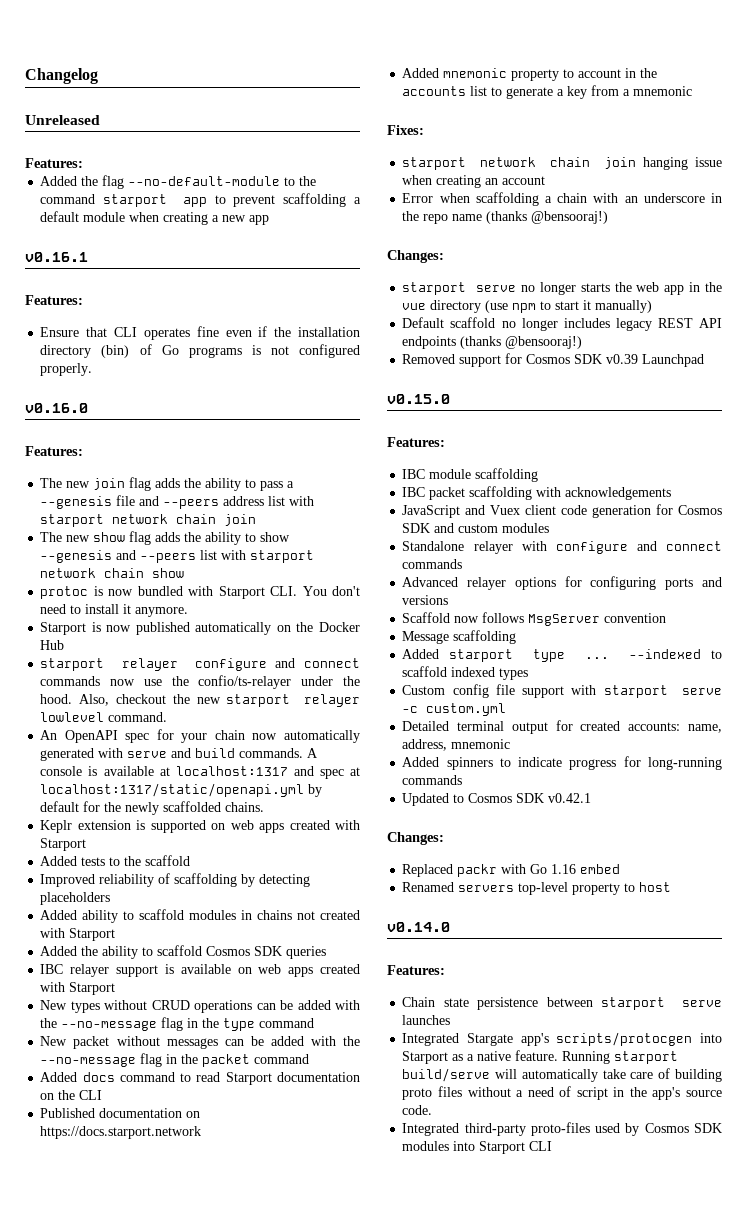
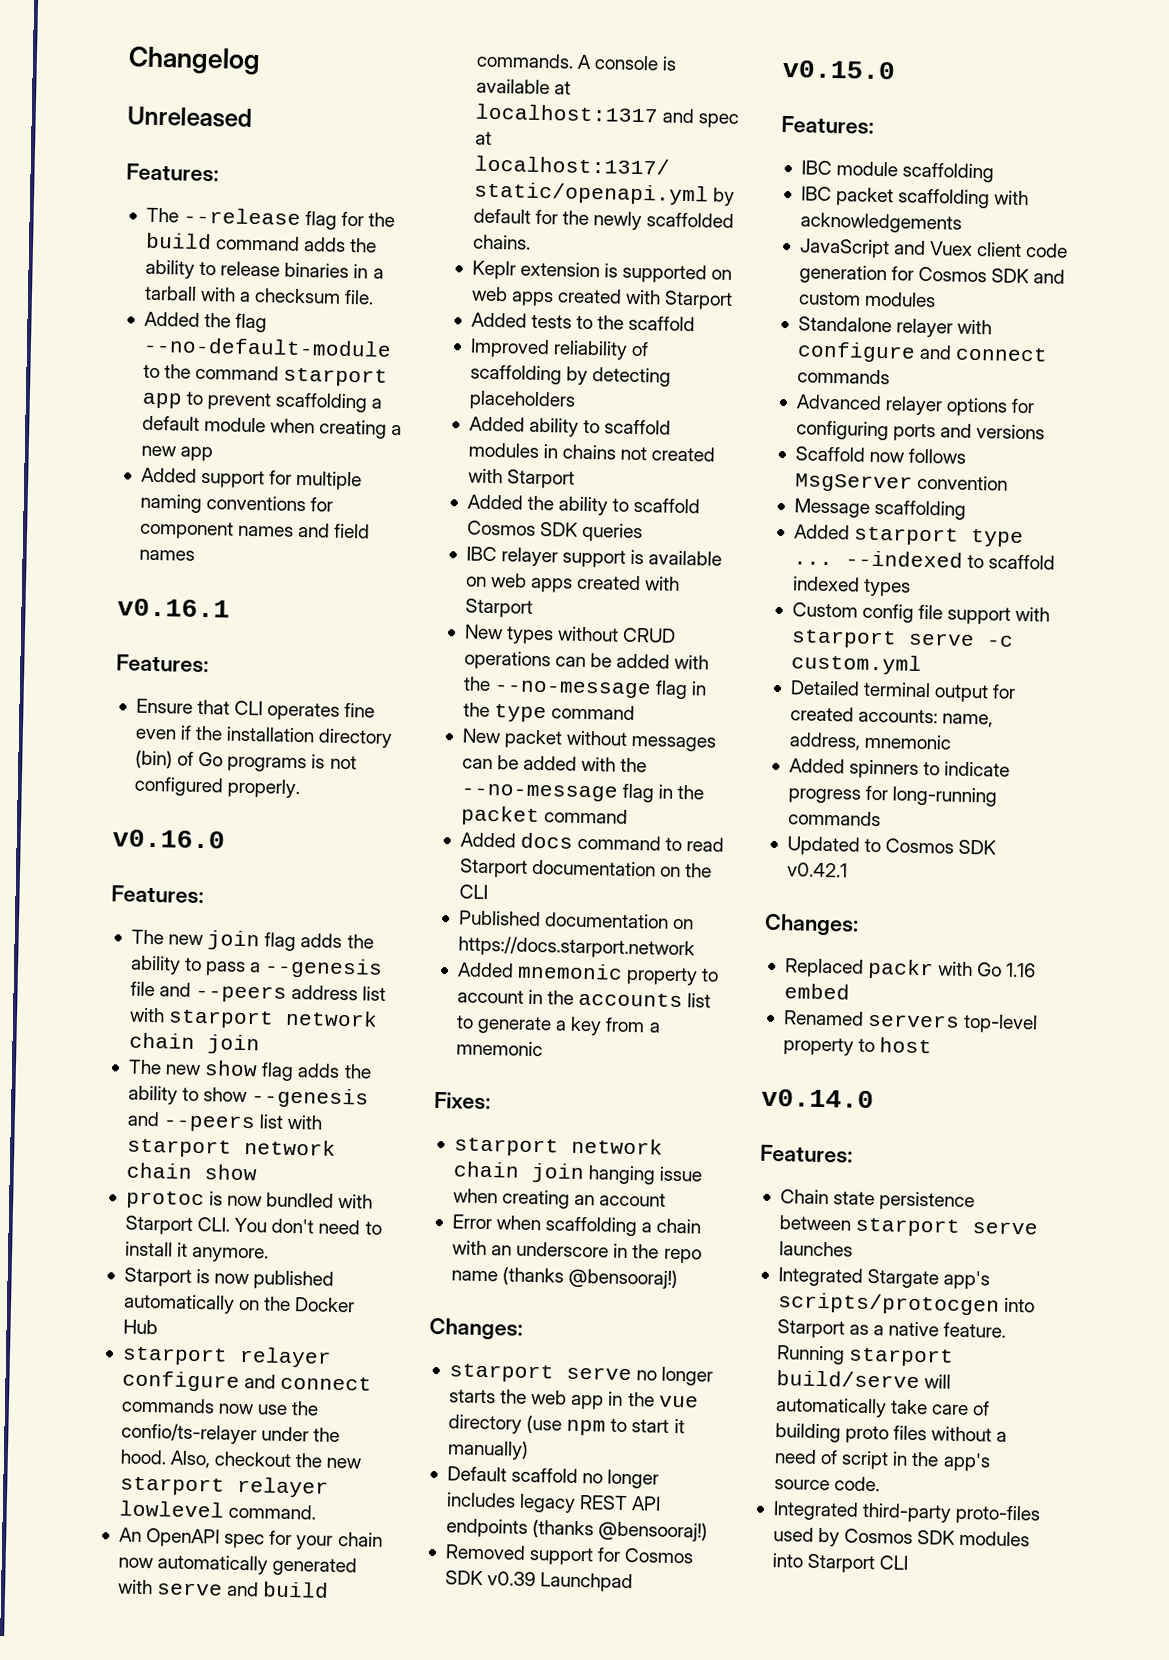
+ The --release flag for the build command adds the ability to release binaries in a tarball with a checksum file.
+ Added support for multiple naming conventions for component names and field names

